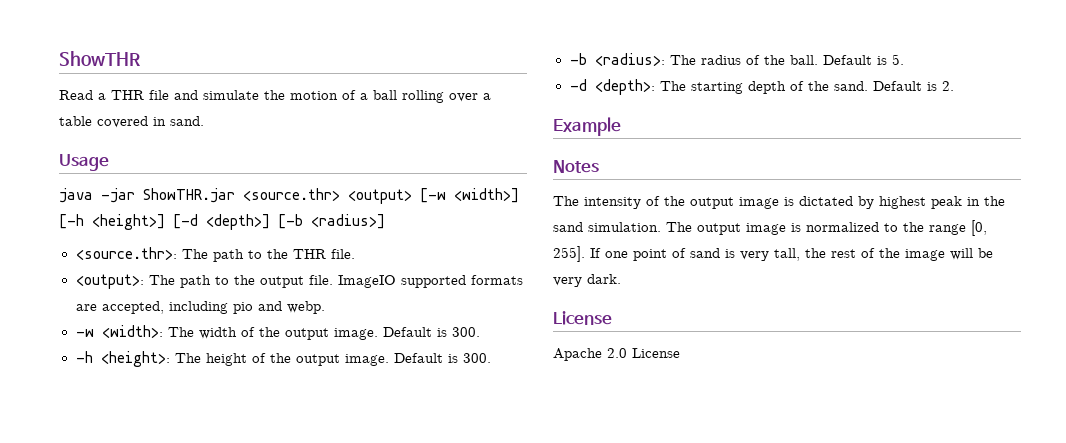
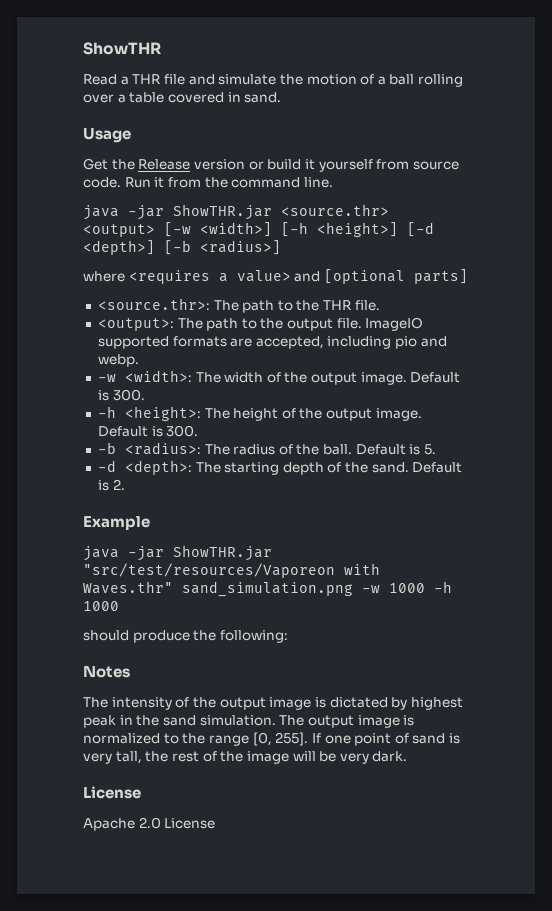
+ Get the Release version or build it yourself from source code. Run it from the command line.
+ where <requires a value> and [optional parts]
+ java -jar ShowTHR.jar "src/test/resources/Vaporeon with Waves.thr" sand_simulation.png -w 1000 -h 1000
+ should produce the following:

